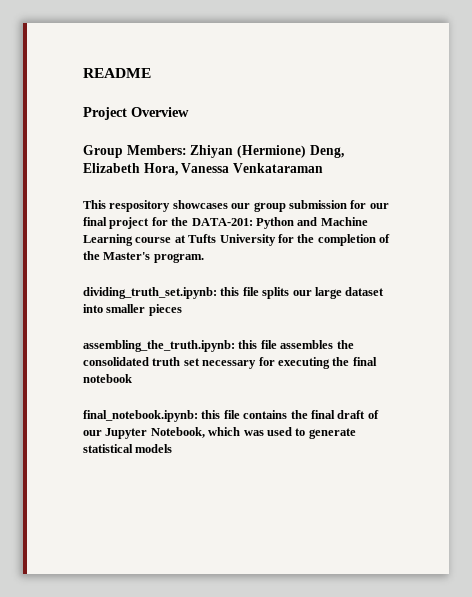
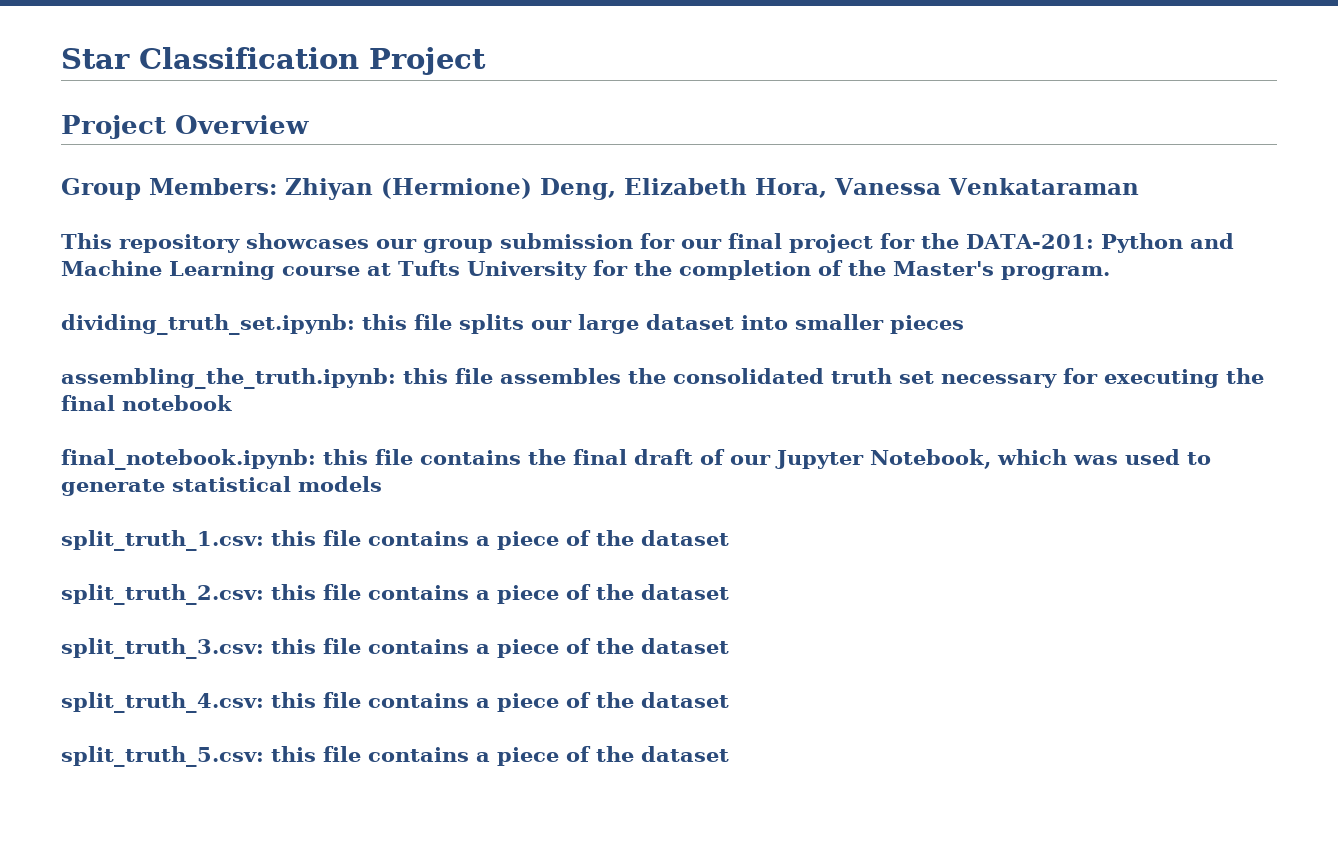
- README
+ Star Classification Project
- This respository showcases our group submission for our final project for the DATA-201: Python and Machine Learning course at Tufts University for the completion of the Master's program.
+ This repository showcases our group submission for our final project for the DATA-201: Python and Machine Learning course at Tufts University for the completion of the Master's program.
+ split_truth_1.csv: this file contains a piece of the dataset
+ split_truth_2.csv: this file contains a piece of the dataset
+ split_truth_3.csv: this file contains a piece of the dataset
+ split_truth_4.csv: this file contains a piece of the dataset
+ split_truth_5.csv: this file contains a piece of the dataset

